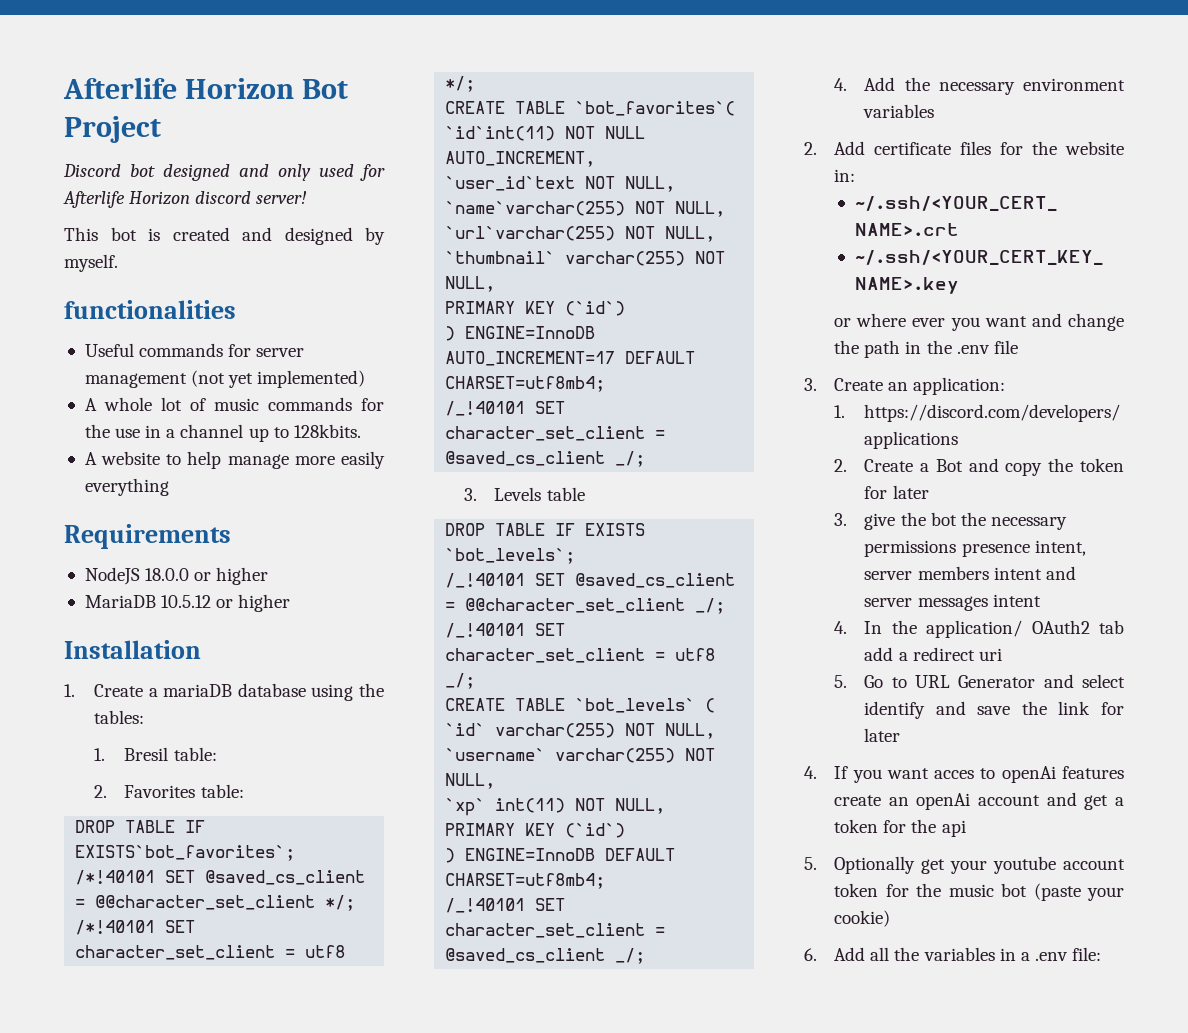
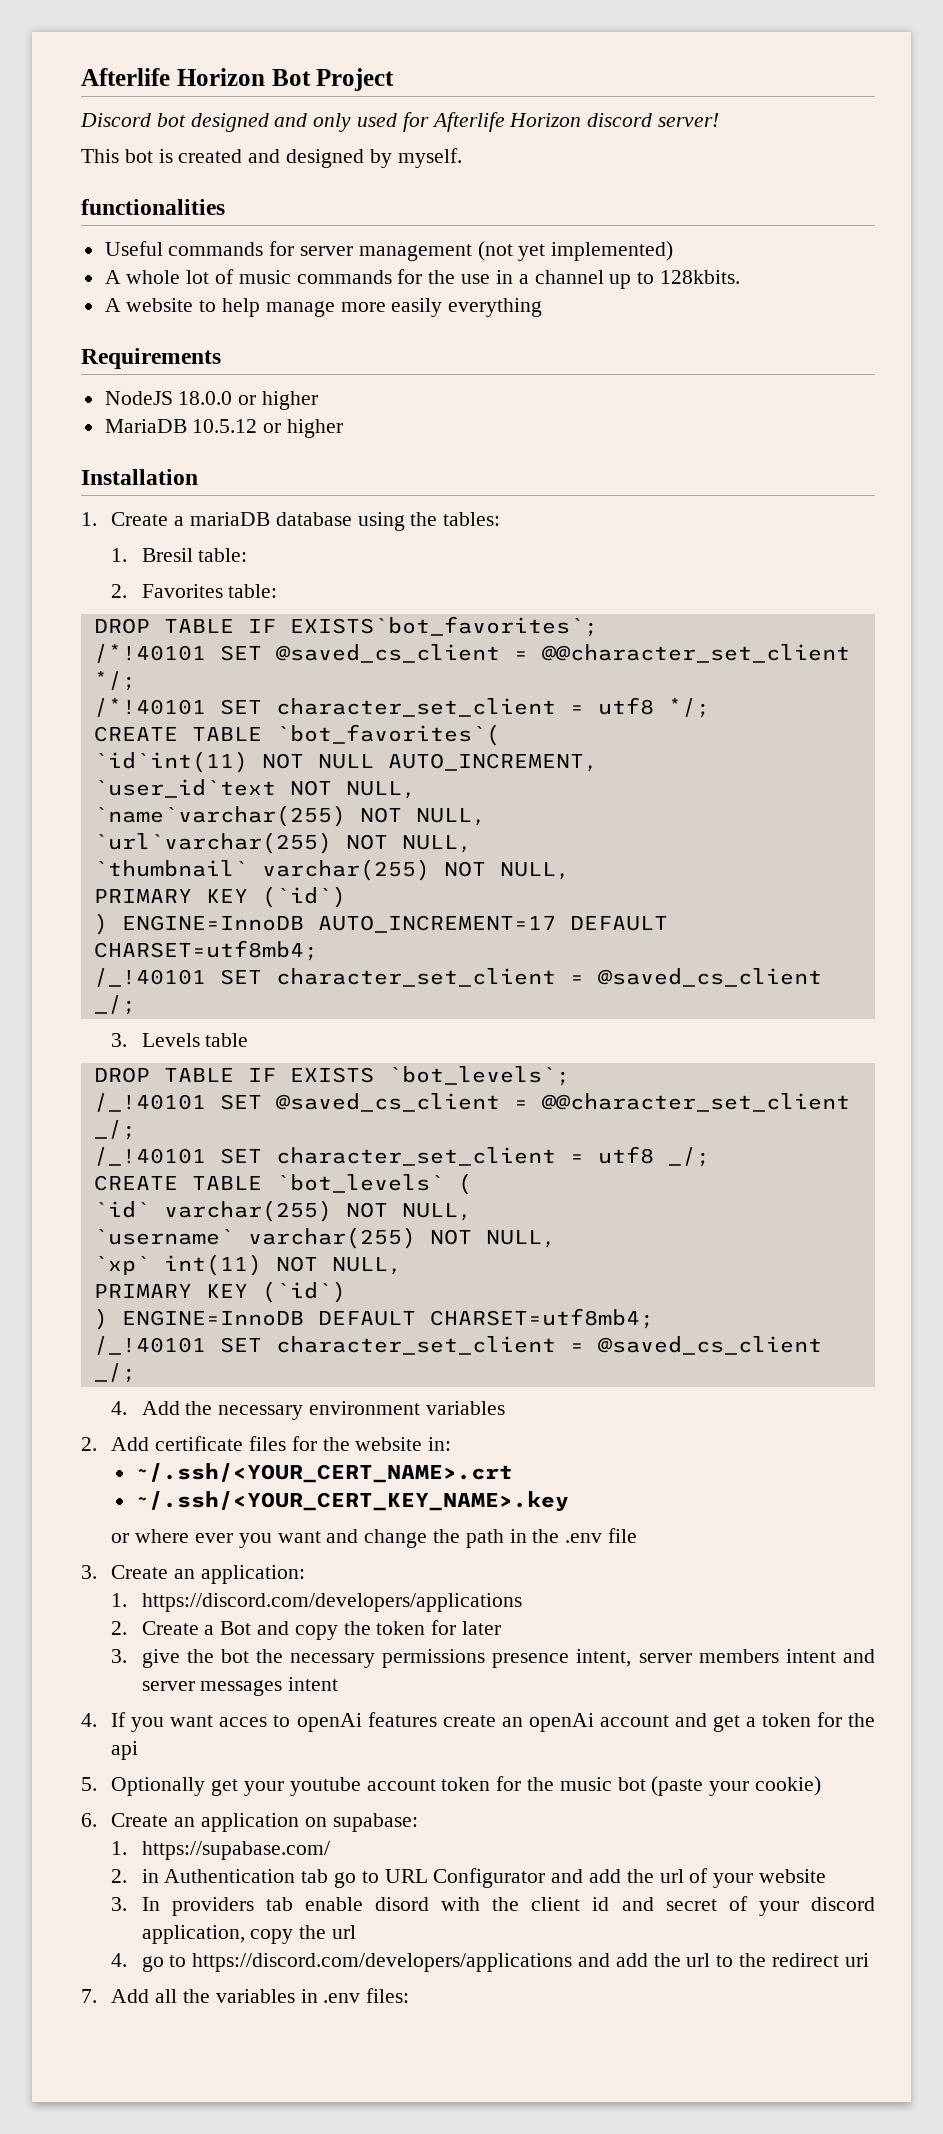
- 4. In the application/ OAuth2 tab add a redirect uri
- 5. Go to URL Generator and select identify and save the link for later
- 6. Add all the variables in a .env file:
+ 6. Create an application on supabase:
+ 1. https://supabase.com/
+ 2. in Authentication tab go to URL Configurator and add the url of your website
+ 3. In providers tab enable disord with the client id and secret of your discord application, copy the url
+ 4. go to https://discord.com/developers/applications and add the url to the redirect uri
+ 7. Add all the variables in .env files:

